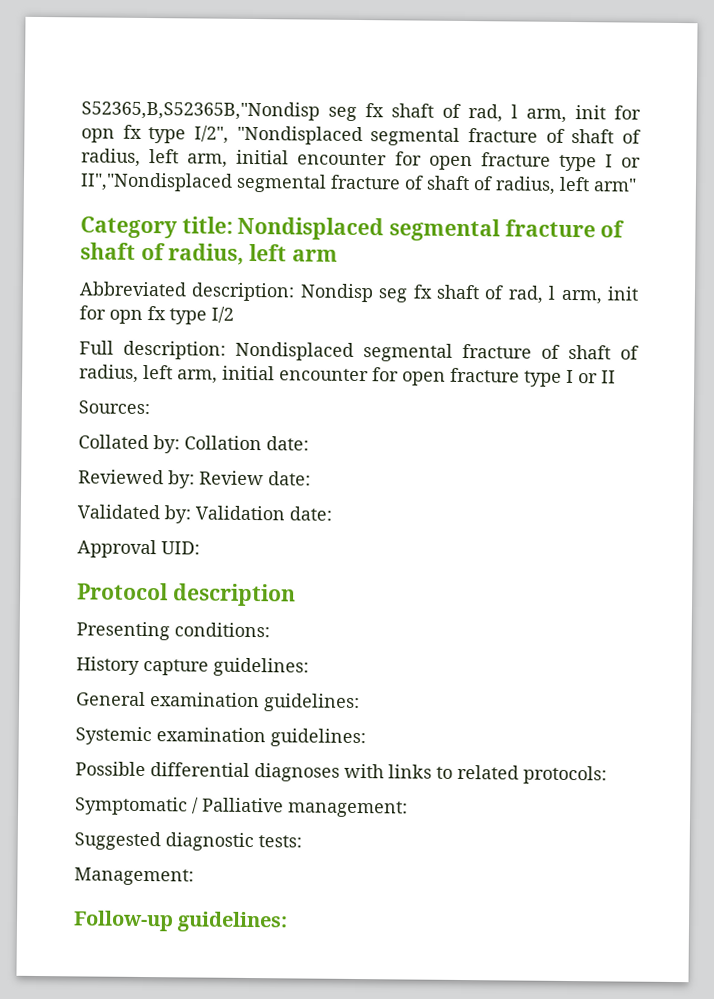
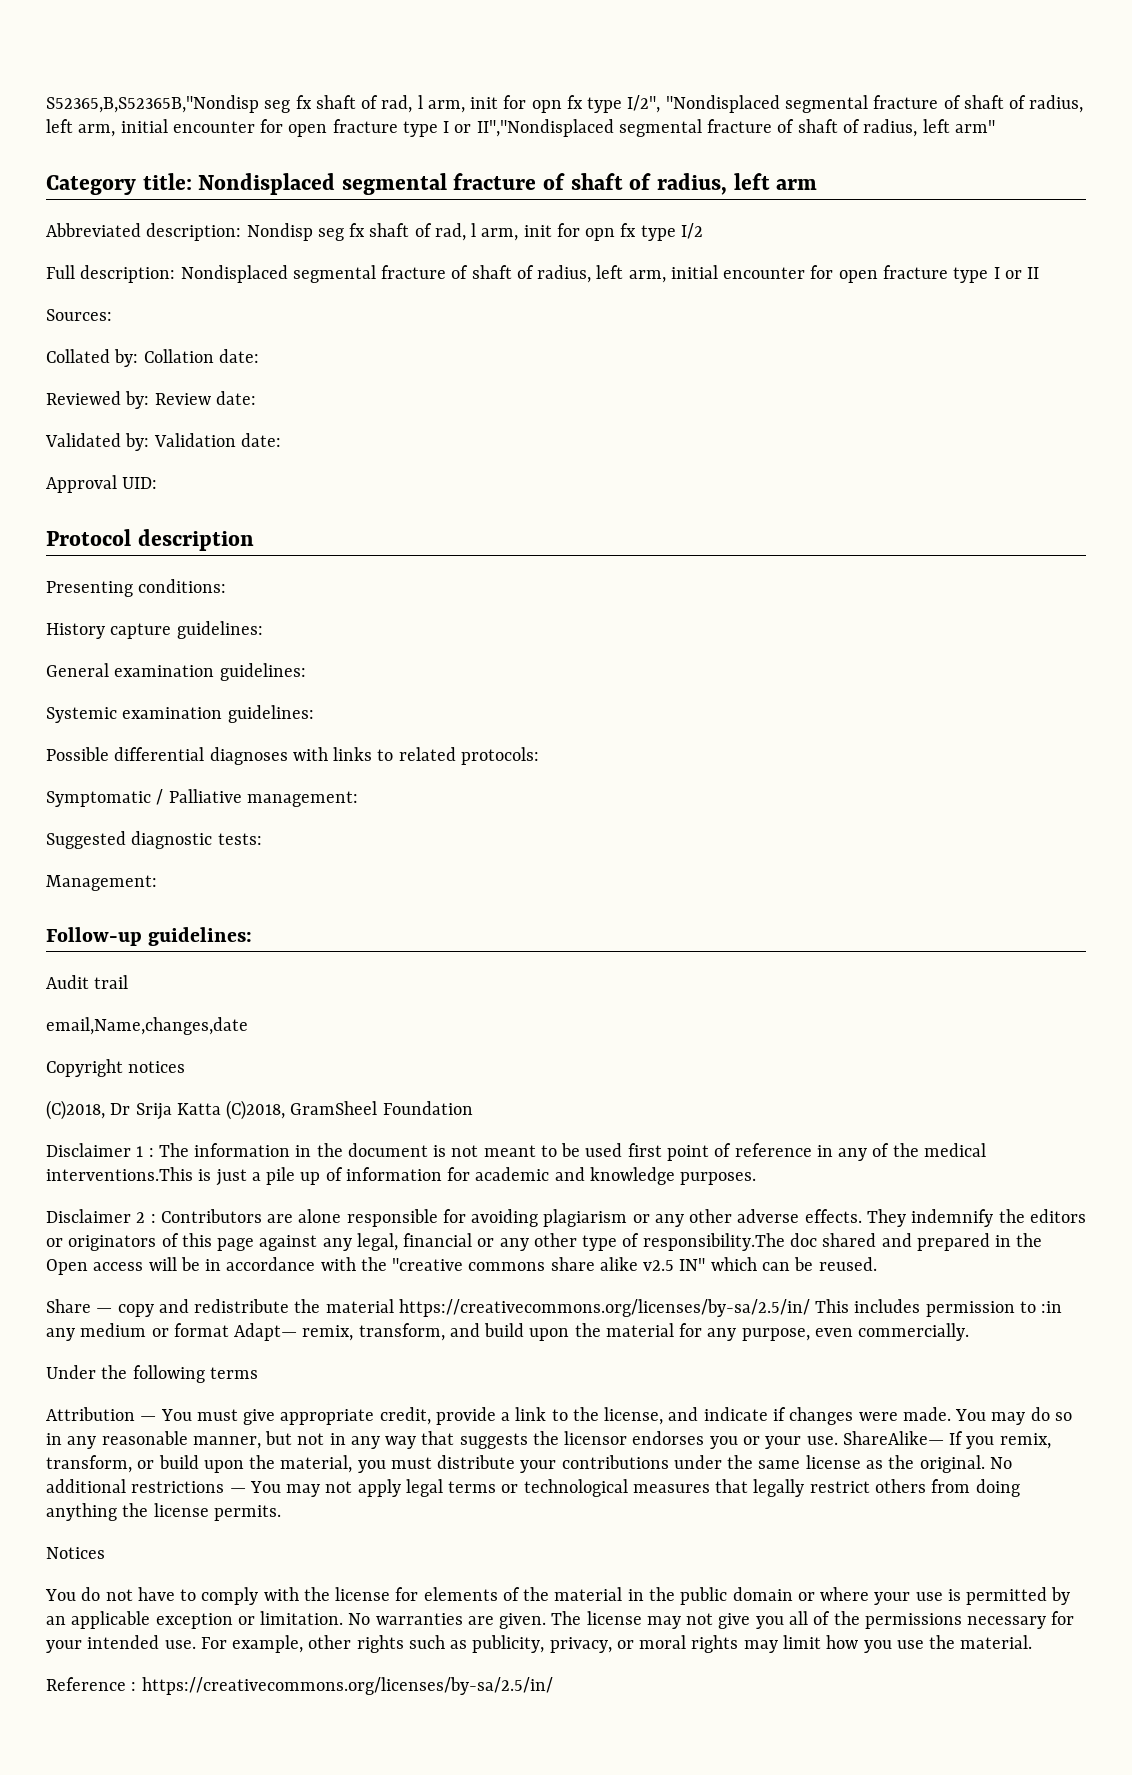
+ Audit trail
+ email,Name,changes,date
+ Copyright notices
+ (C)2018, Dr Srija Katta (C)2018, GramSheel Foundation
+ Disclaimer 1 : The information in the document is not meant to be used first point of reference in any of the medical interventions.This is just a pile up of information for academic and knowledge purposes.
+ Disclaimer 2 : Contributors are alone responsible for avoiding plagiarism or any other adverse effects. They indemnify the editors or originators of this page against any legal, financial or any other type of responsibility.The doc shared and prepared in the Open access will be in accordance with the "creative commons share alike v2.5 IN" which can be reused.
+ Share — copy and redistribute the material https://creativecommons.org/licenses/by-sa/2.5/in/ This includes permission to :in any medium or format Adapt— remix, transform, and build upon the material for any purpose, even commercially.
+ Under the following terms
+ Attribution — You must give appropriate credit, provide a link to the license, and indicate if changes were made. You may do so in any reasonable manner, but not in any way that suggests the licensor endorses you or your use. ShareAlike— If you remix, transform, or build upon the material, you must distribute your contributions under the same license as the original. No additional restrictions — You may not apply legal terms or technological measures that legally restrict others from doing anything the license permits.
+ Notices
+ You do not have to comply with the license for elements of the material in the public domain or where your use is permitted by an applicable exception or limitation. No warranties are given. The license may not give you all of the permissions necessary for your intended use. For example, other rights such as publicity, privacy, or moral rights may limit how you use the material.
+ Reference : https://creativecommons.org/licenses/by-sa/2.5/in/

